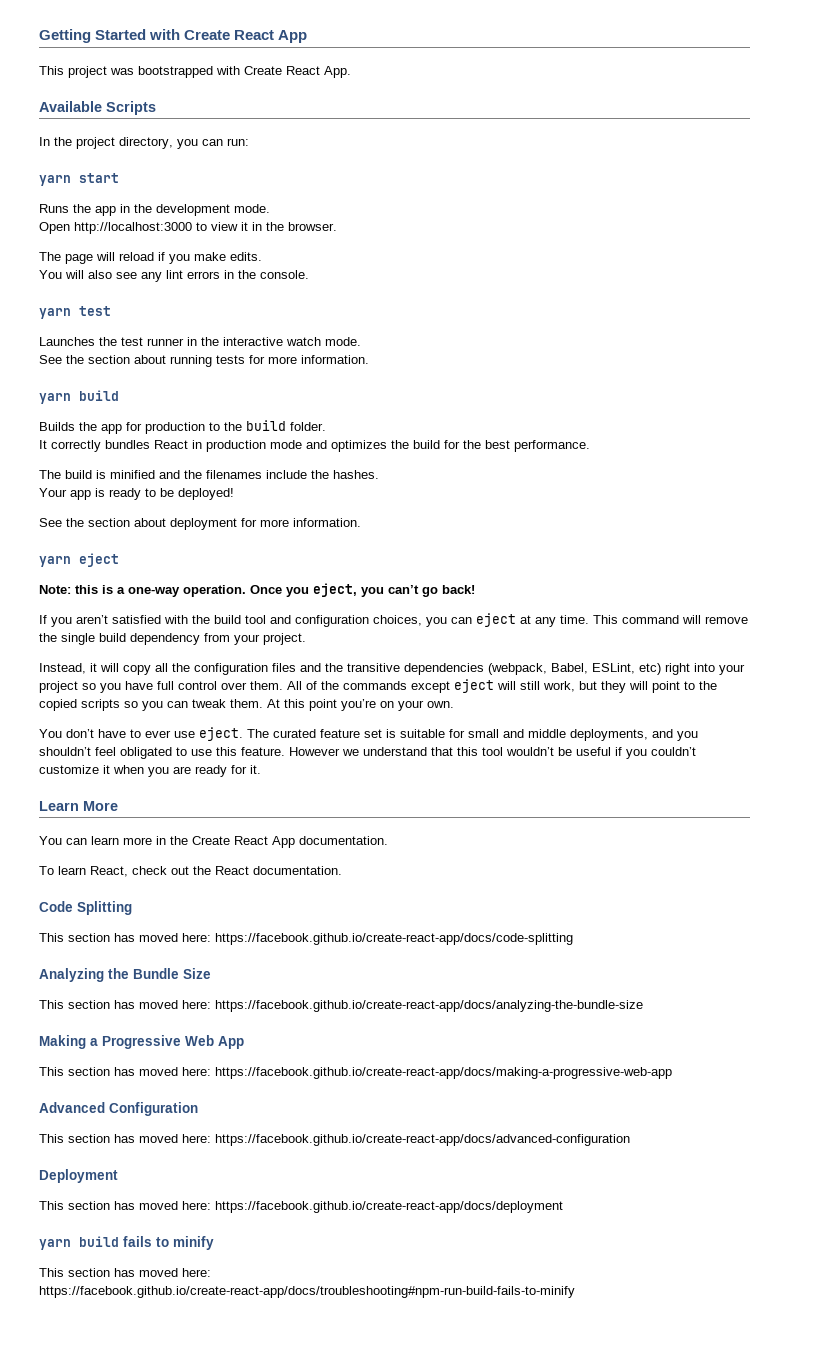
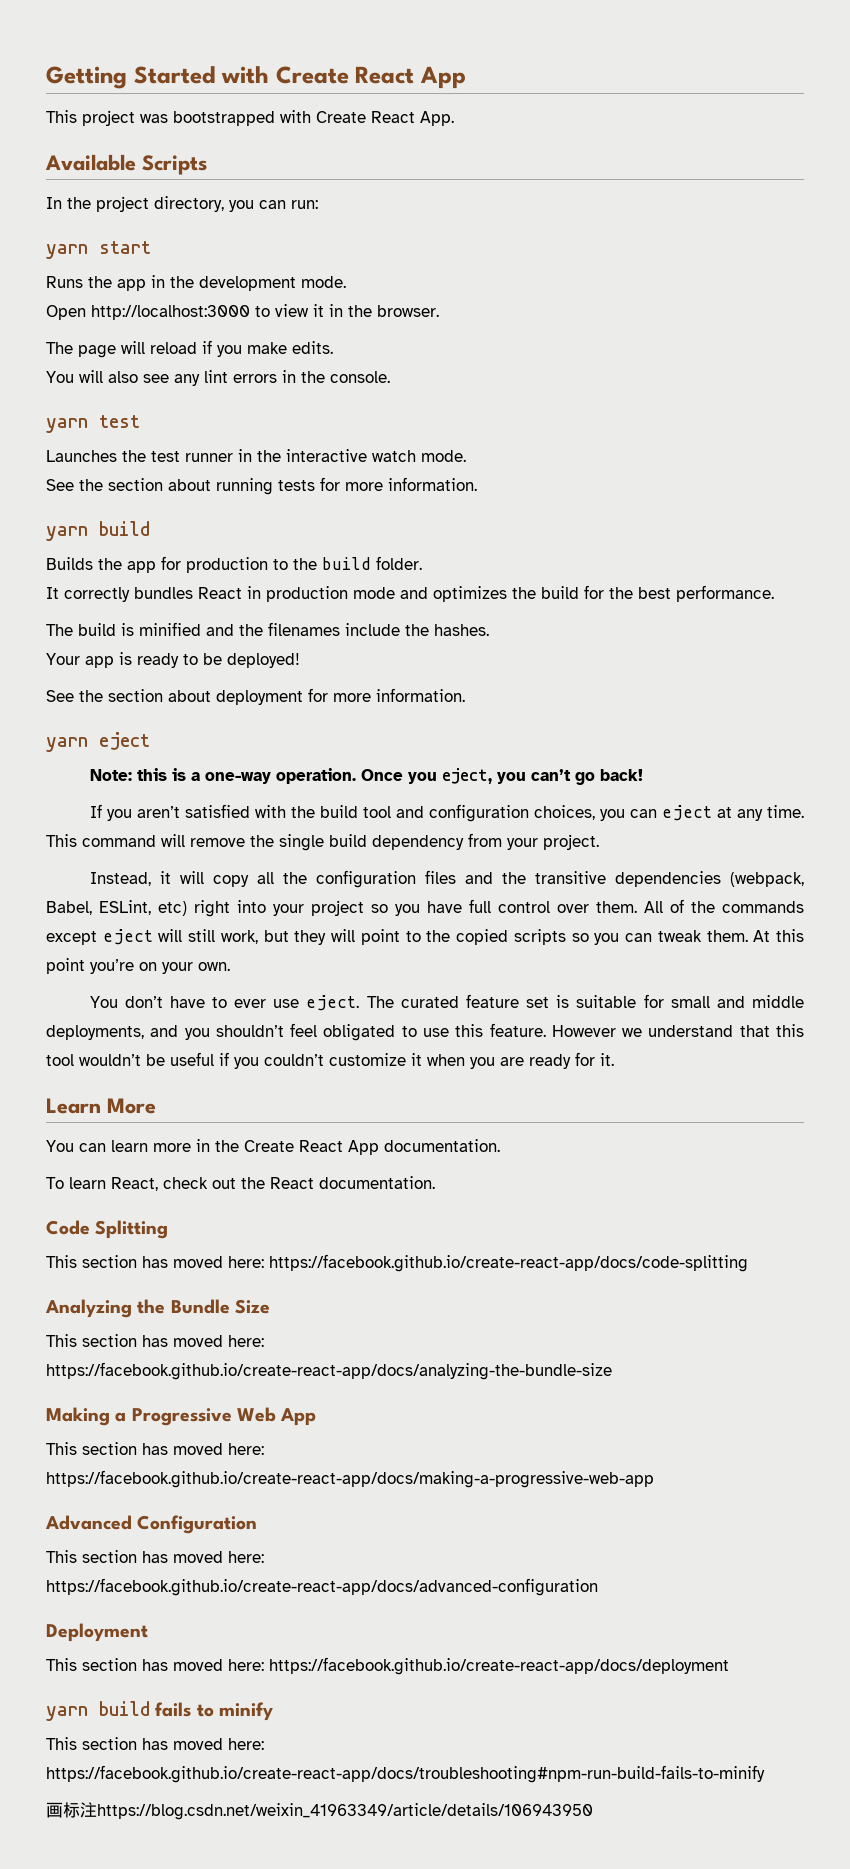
+ 画标注https://blog.csdn.net/weixin_41963349/article/details/106943950

